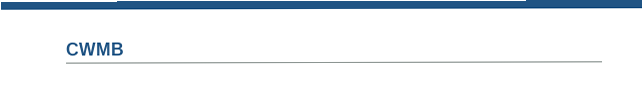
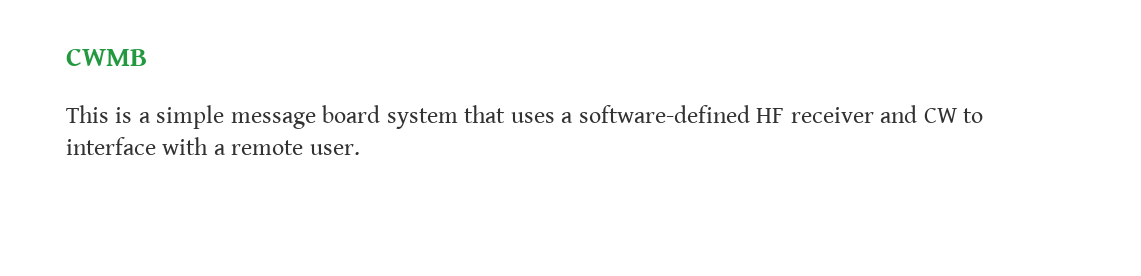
+ This is a simple message board system that uses a software-defined HF receiver and CW to interface with a remote user.

